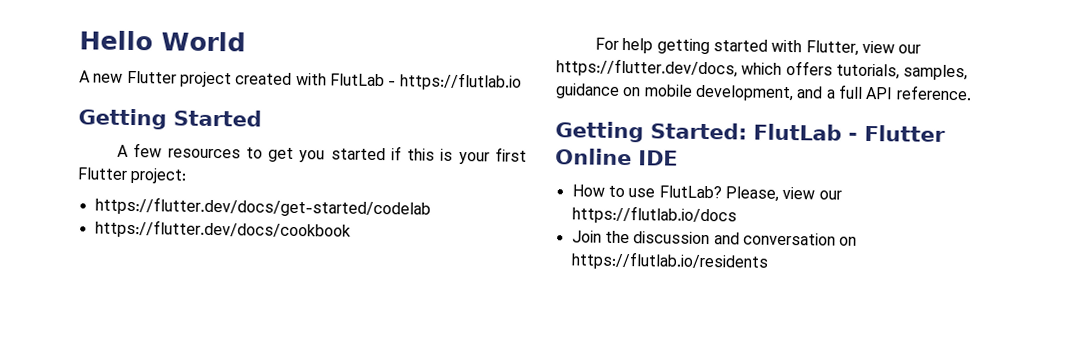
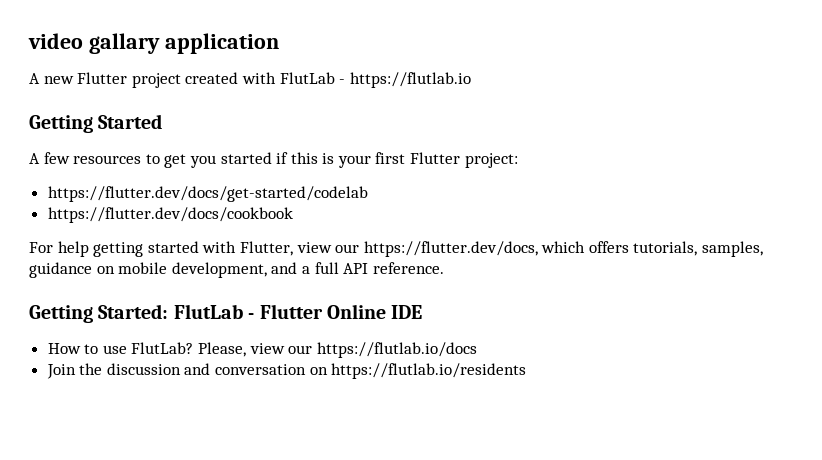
- Hello World
+ video gallary application

